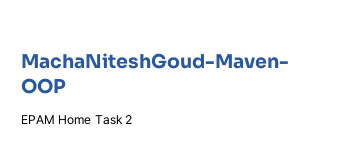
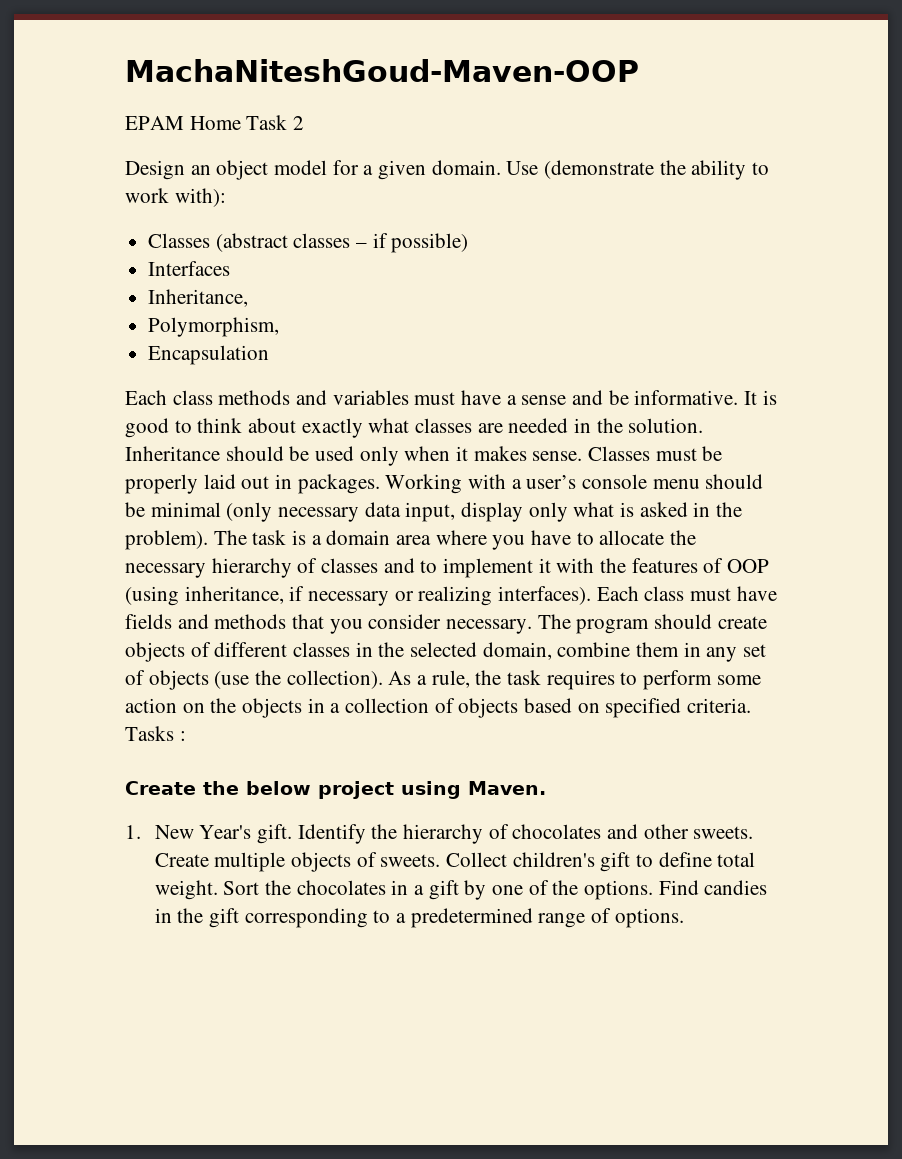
+ Design an object model for a given domain. Use (demonstrate the ability to work with):
+ Classes (abstract classes – if possible)
+ Interfaces
+ Inheritance,
+ Polymorphism,
+ Encapsulation
+ Each class methods and variables must have a sense and be informative. It is good to think about exactly what classes are needed in the solution. Inheritance should be used only when it makes sense. Classes must be properly laid out in packages. Working with a user’s console menu should be minimal (only necessary data input, display only what is asked in the problem). The task is a domain area where you have to allocate the necessary hierarchy of classes and to implement it with the features of OOP (using inheritance, if necessary or realizing interfaces). Each class must have fields and methods that you consider necessary. The program should create objects of different classes in the selected domain, combine them in any set of objects (use the collection). As a rule, the task requires to perform some action on the objects in a collection of objects based on specified criteria. Tasks :
+ Create the below project using Maven.
+ 1. New Year's gift. Identify the hierarchy of chocolates and other sweets. Create multiple objects of sweets. Collect children's gift to define total weight. Sort the chocolates in a gift by one of the options. Find candies in the gift corresponding to a predetermined range of options.

